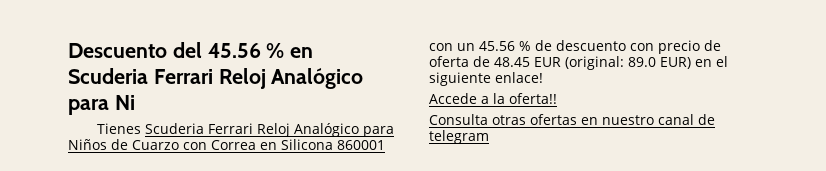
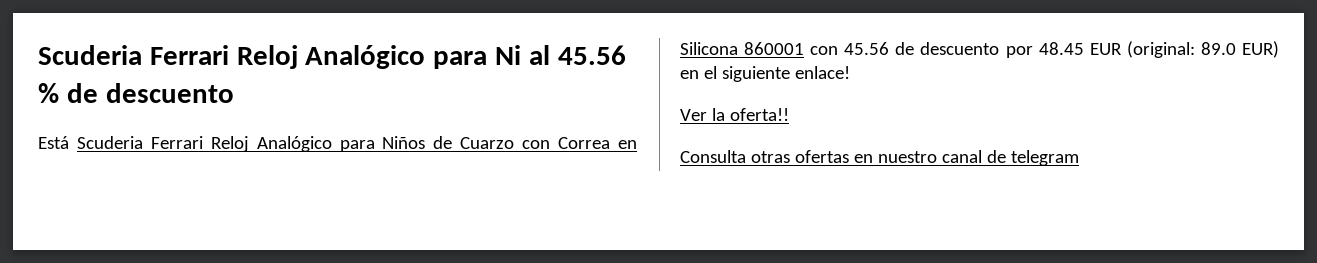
- Descuento del 45.56 % en Scuderia Ferrari Reloj Analógico para Ni
- Tienes Scuderia Ferrari Reloj Analógico para Niños de Cuarzo con Correa en Silicona 860001 con un 45.56 % de descuento con precio de oferta de 48.45 EUR (original: 89.0 EUR) en el siguiente enlace!
+ Scuderia Ferrari Reloj Analógico para Ni al 45.56 % de descuento
+ Está Scuderia Ferrari Reloj Analógico para Niños de Cuarzo con Correa en Silicona 860001 con 45.56 de descuento por 48.45 EUR (original: 89.0 EUR) en el siguiente enlace!
- Accede a la oferta!!
+ Ver la oferta!!

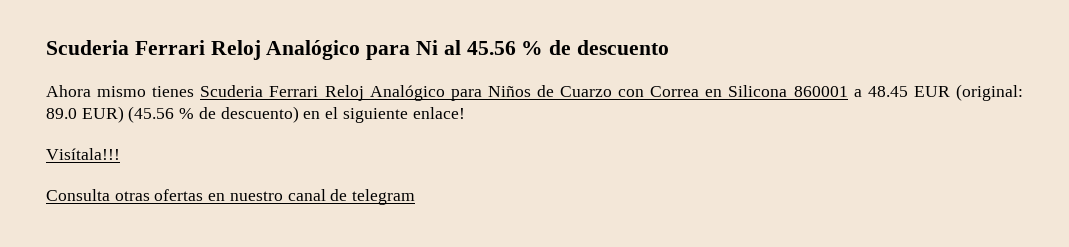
- Está Scuderia Ferrari Reloj Analógico para Niños de Cuarzo con Correa en Silicona 860001 con 45.56 de descuento por 48.45 EUR (original: 89.0 EUR) en el siguiente enlace!
+ Ahora mismo tienes Scuderia Ferrari Reloj Analógico para Niños de Cuarzo con Correa en Silicona 860001 a 48.45 EUR (original: 89.0 EUR) (45.56 % de descuento) en el siguiente enlace!
- Ver la oferta!!
+ Visítala!!!

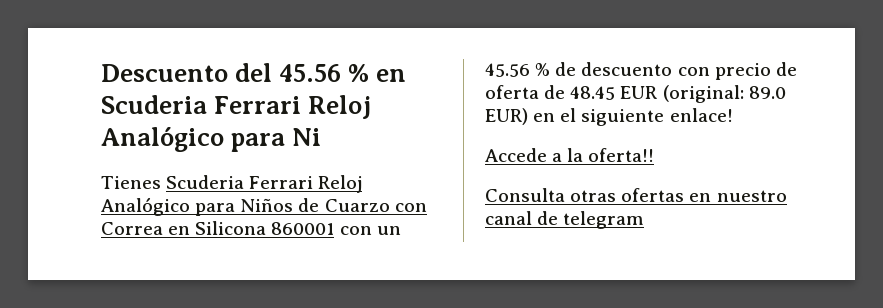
- Scuderia Ferrari Reloj Analógico para Ni al 45.56 % de descuento
- Ahora mismo tienes Scuderia Ferrari Reloj Analógico para Niños de Cuarzo con Correa en Silicona 860001 a 48.45 EUR (original: 89.0 EUR) (45.56 % de descuento) en el siguiente enlace!
+ Descuento del 45.56 % en Scuderia Ferrari Reloj Analógico para Ni
+ Tienes Scuderia Ferrari Reloj Analógico para Niños de Cuarzo con Correa en Silicona 860001 con un 45.56 % de descuento con precio de oferta de 48.45 EUR (original: 89.0 EUR) en el siguiente enlace!
- Visítala!!!
+ Accede a la oferta!!

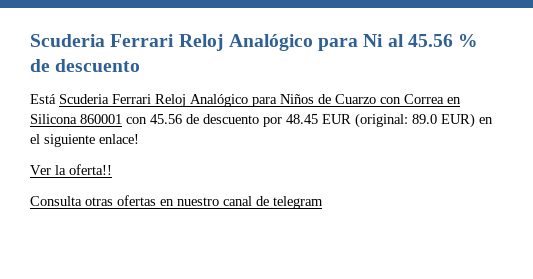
- Descuento del 45.56 % en Scuderia Ferrari Reloj Analógico para Ni
- Tienes Scuderia Ferrari Reloj Analógico para Niños de Cuarzo con Correa en Silicona 860001 con un 45.56 % de descuento con precio de oferta de 48.45 EUR (original: 89.0 EUR) en el siguiente enlace!
+ Scuderia Ferrari Reloj Analógico para Ni al 45.56 % de descuento
+ Está Scuderia Ferrari Reloj Analógico para Niños de Cuarzo con Correa en Silicona 860001 con 45.56 de descuento por 48.45 EUR (original: 89.0 EUR) en el siguiente enlace!
- Accede a la oferta!!
+ Ver la oferta!!

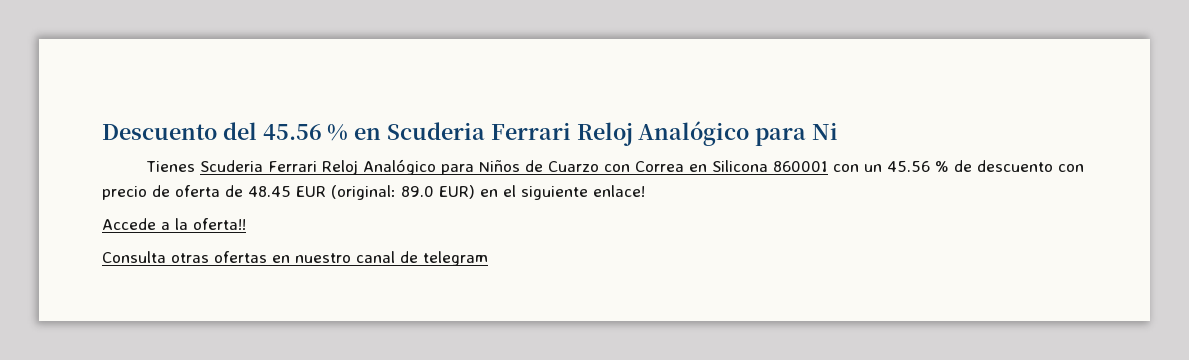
- Scuderia Ferrari Reloj Analógico para Ni al 45.56 % de descuento
- Está Scuderia Ferrari Reloj Analógico para Niños de Cuarzo con Correa en Silicona 860001 con 45.56 de descuento por 48.45 EUR (original: 89.0 EUR) en el siguiente enlace!
+ Descuento del 45.56 % en Scuderia Ferrari Reloj Analógico para Ni
+ Tienes Scuderia Ferrari Reloj Analógico para Niños de Cuarzo con Correa en Silicona 860001 con un 45.56 % de descuento con precio de oferta de 48.45 EUR (original: 89.0 EUR) en el siguiente enlace!
- Ver la oferta!!
+ Accede a la oferta!!

